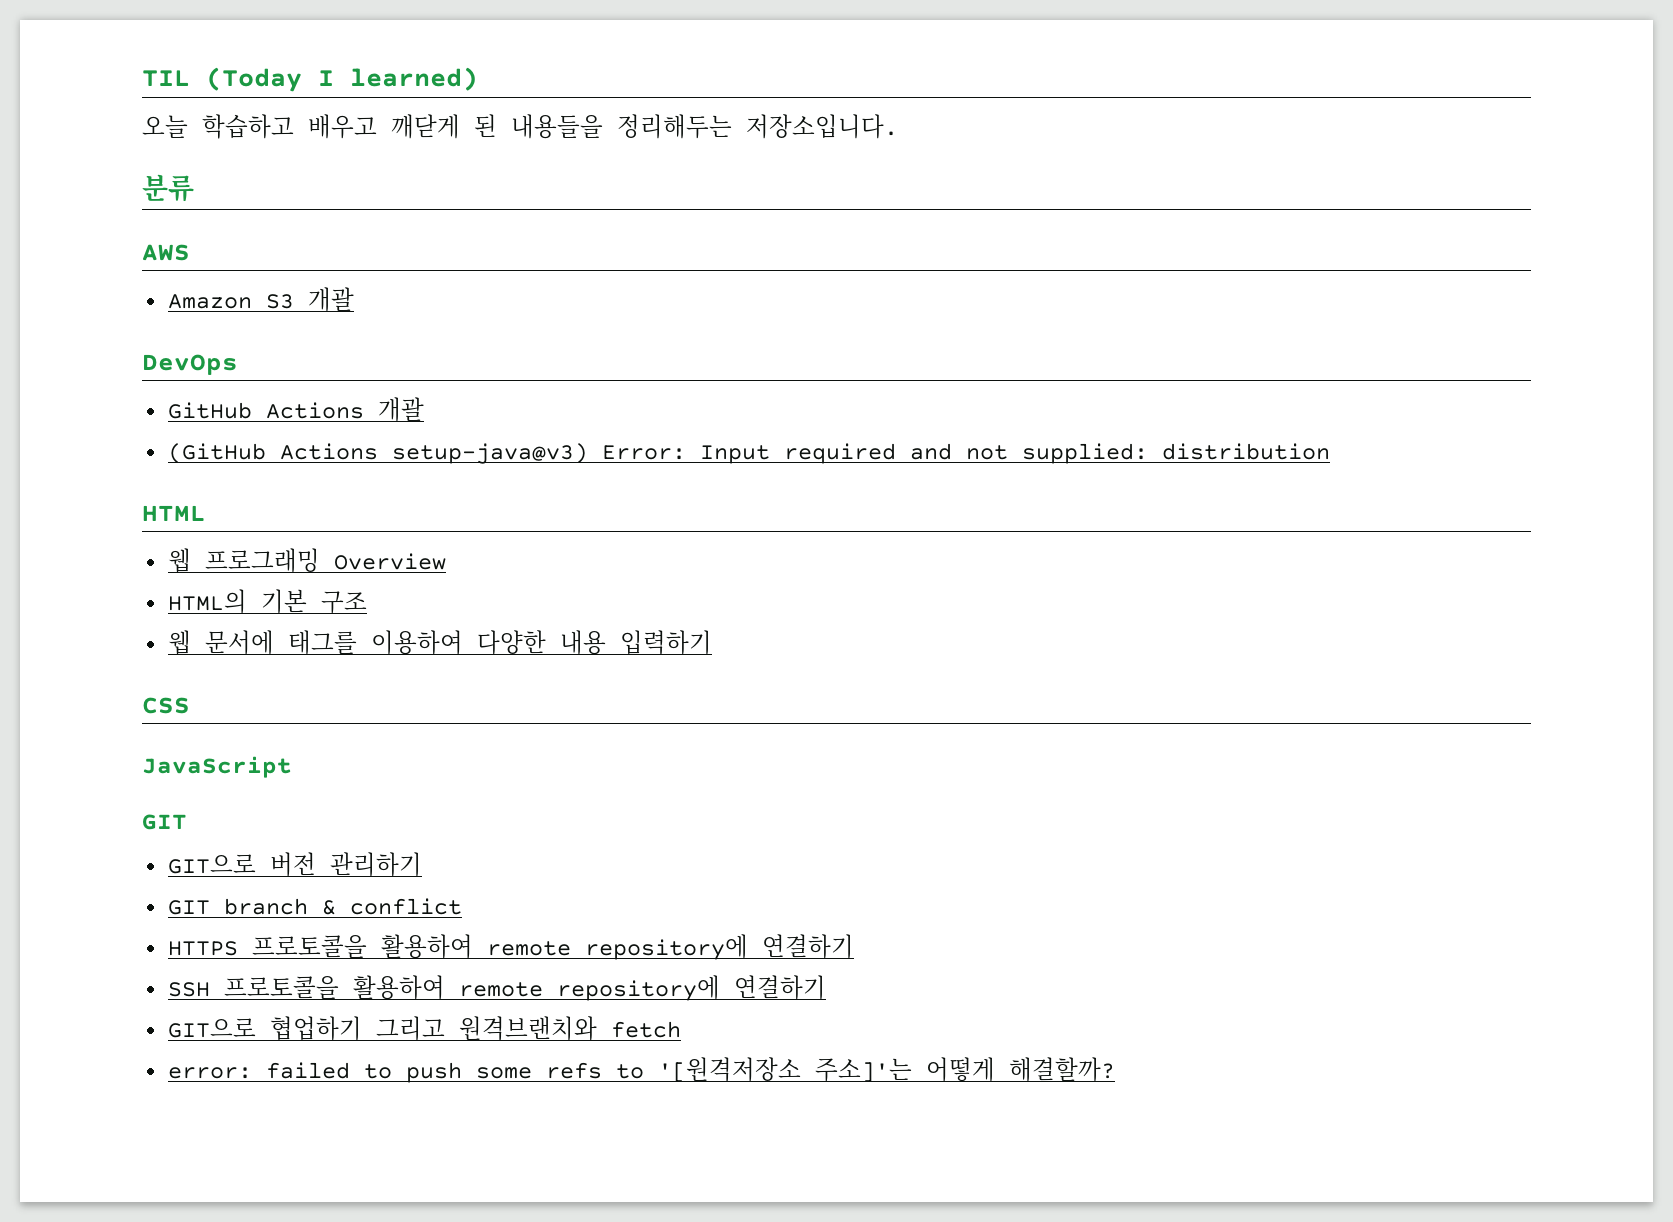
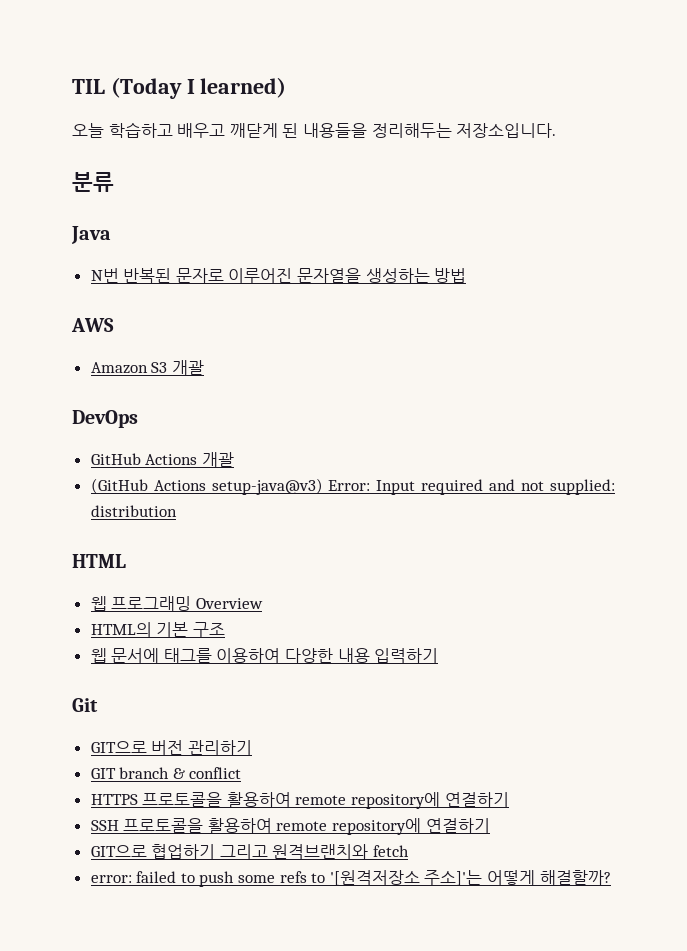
+ Java
+ N번 반복된 문자로 이루어진 문자열을 생성하는 방법
- CSS
- JavaScript
- GIT
+ Git

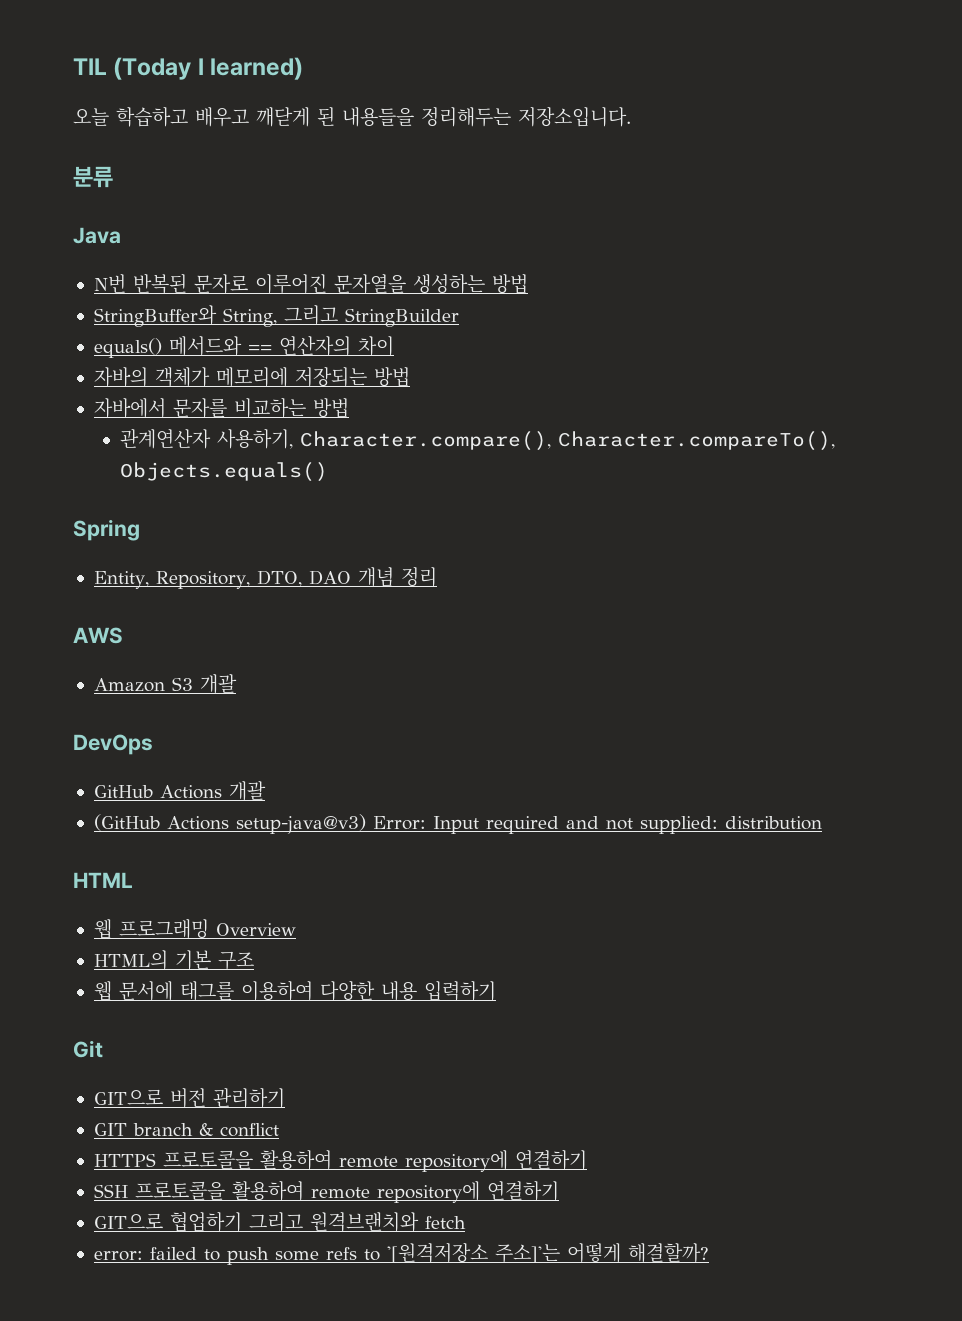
+ StringBuffer와 String, 그리고 StringBuilder
+ equals() 메서드와 == 연산자의 차이
+ 자바의 객체가 메모리에 저장되는 방법
+ 자바에서 문자를 비교하는 방법
+ 관계연산자 사용하기, Character.compare(), Character.compareTo(), Objects.equals()
+ Spring
+ Entity, Repository, DTO, DAO 개념 정리

